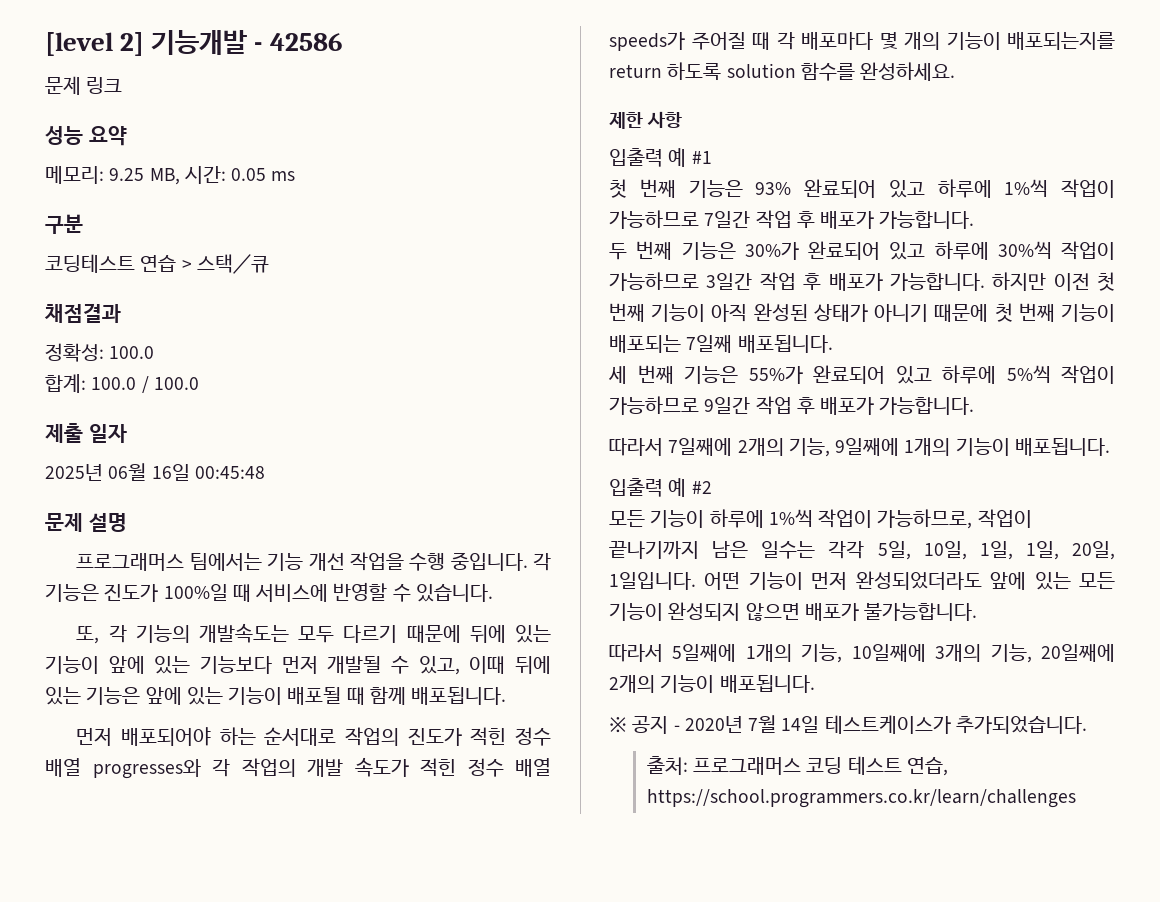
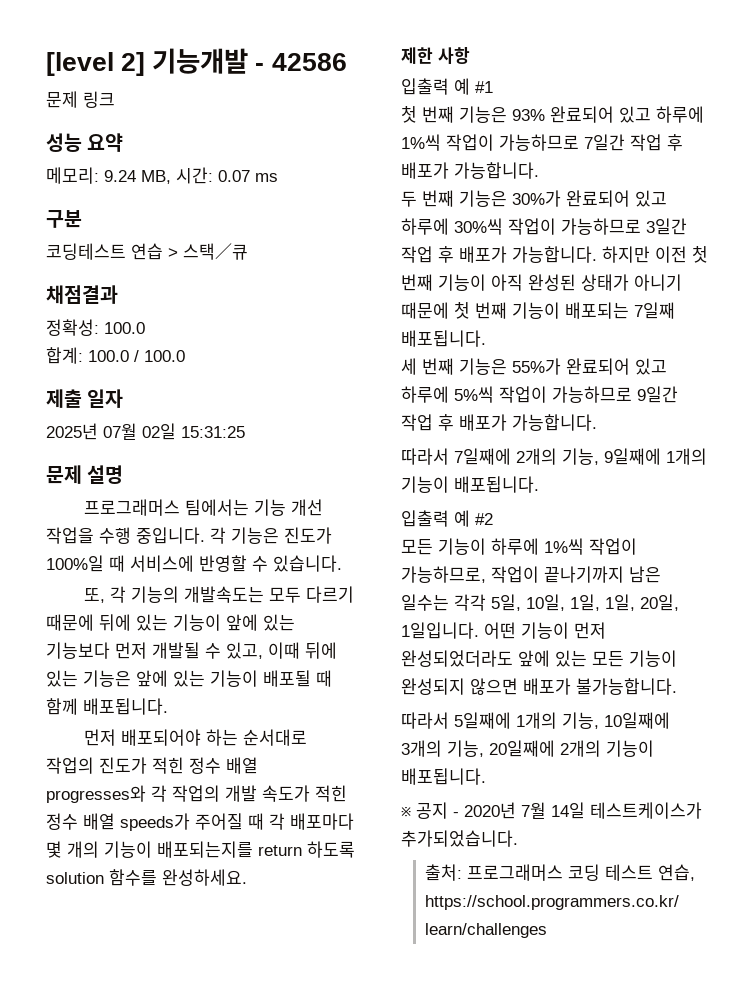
- 메모리: 9.25 MB, 시간: 0.05 ms
+ 메모리: 9.24 MB, 시간: 0.07 ms
- 2025년 06월 16일 00:45:48
+ 2025년 07월 02일 15:31:25

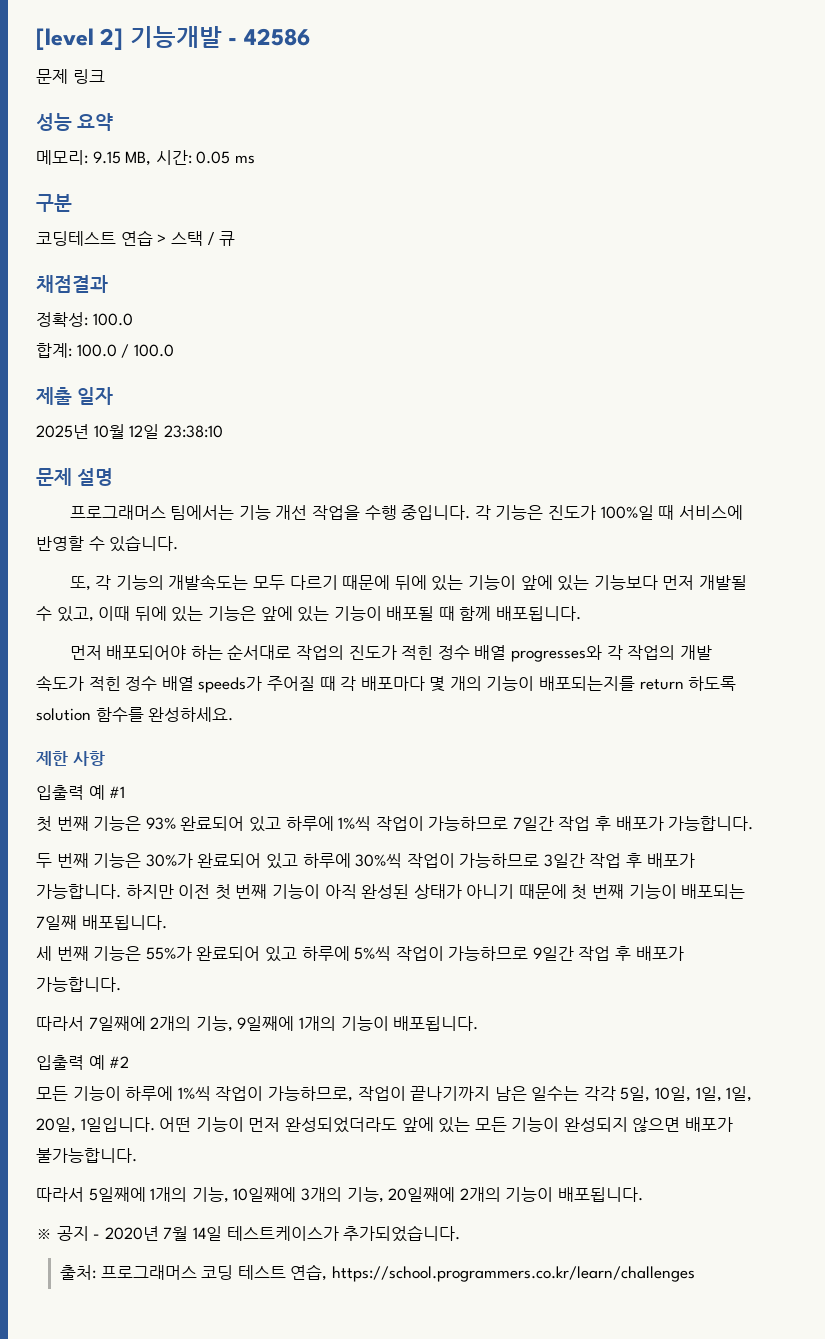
- 메모리: 9.24 MB, 시간: 0.07 ms
+ 메모리: 9.15 MB, 시간: 0.05 ms
- 2025년 07월 02일 15:31:25
+ 2025년 10월 12일 23:38:10

